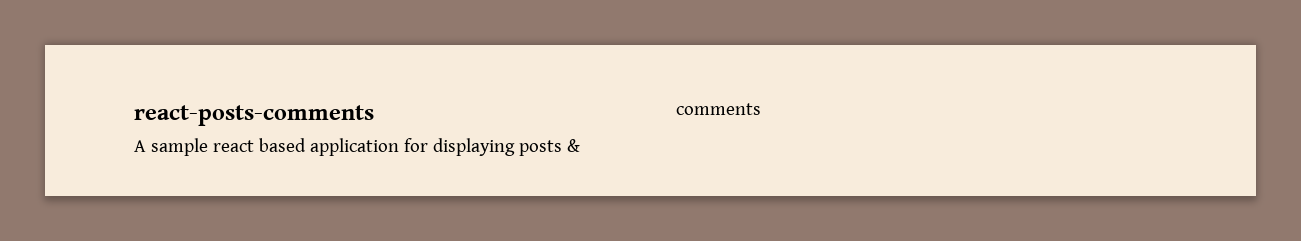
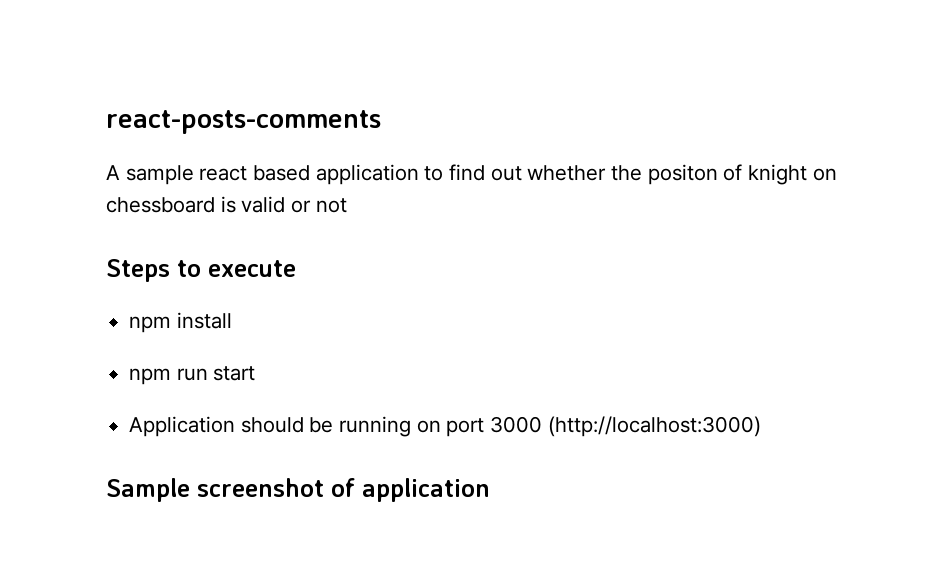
- A sample react based application for displaying posts & comments
+ A sample react based application to find out whether the positon of knight on chessboard is valid or not
+ Steps to execute
+ npm install
+ npm run start
+ Application should be running on port 3000 (http://localhost:3000)
+ Sample screenshot of application

